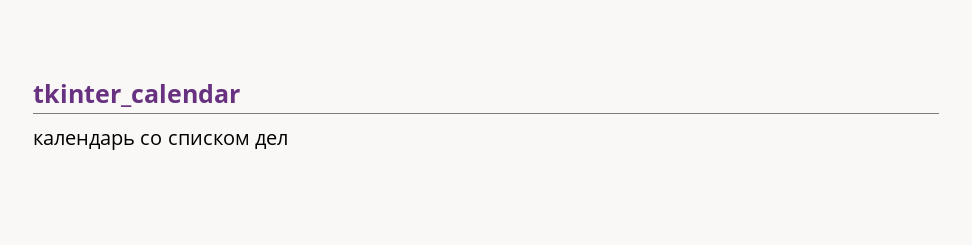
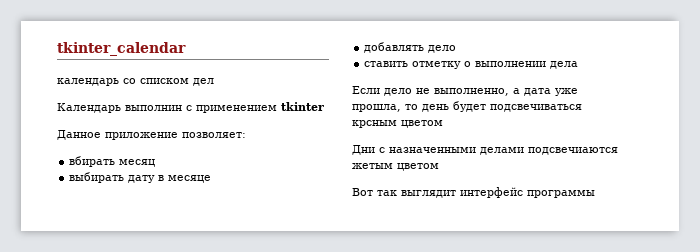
+ Календарь выполнин с применением tkinter
+ Данное приложение позволяет:
+ вбирать месяц
+ выбирать дату в месяце
+ добавлять дело
+ ставить отметку о выполнении дела
+ Если дело не выполненно, а дата уже прошла, то день будет подсвечиваться крсным цветом
+ Дни с назначенными делами подсвечиаются жетым цветом
+ Вот так выглядит интерфейс программы

